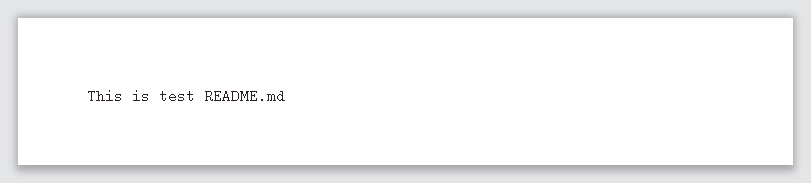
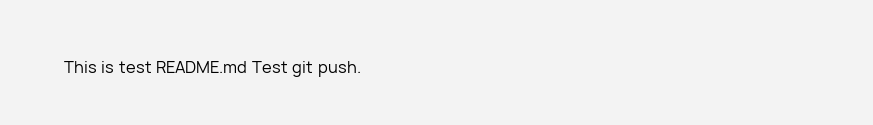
- This is test README.md
+ This is test README.md Test git push.

